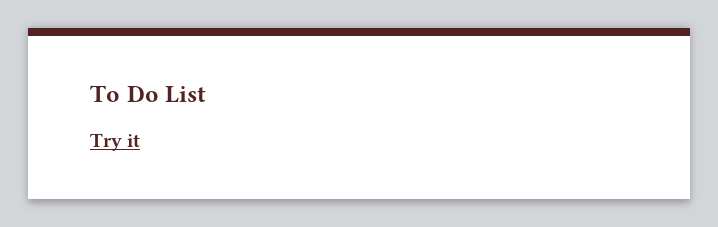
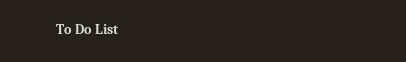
- Try it

